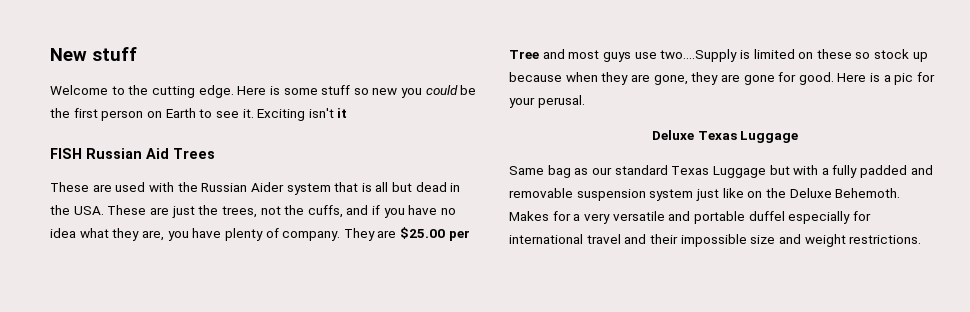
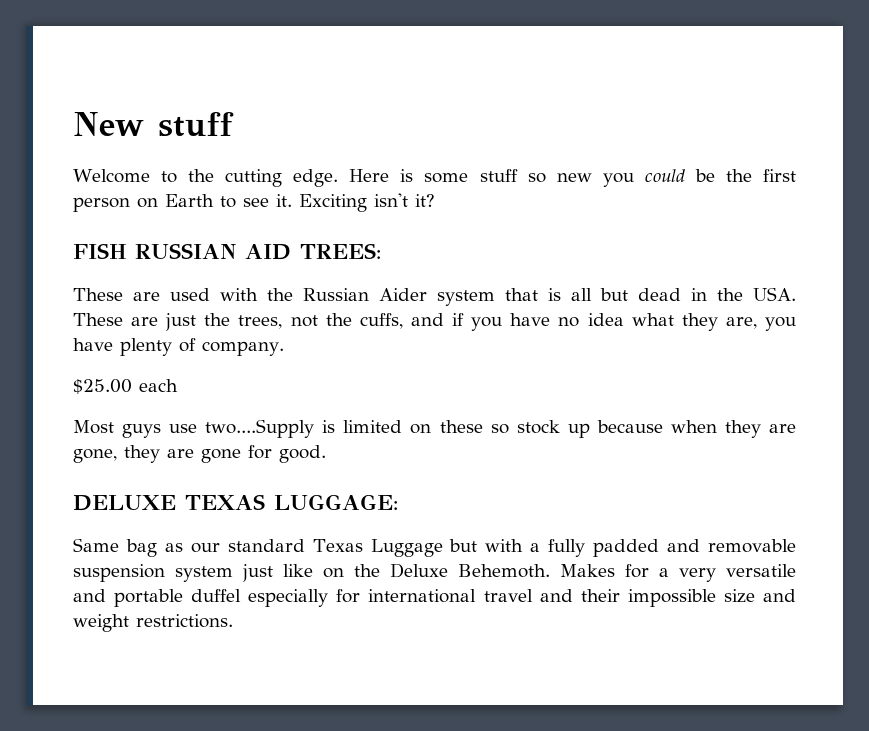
- Exciting isn't it
+ Exciting isn't it?
- FISH Russian Aid Trees
+ FISH RUSSIAN AID TREES:
- These are used with the Russian Aider system that is all but dead in the USA. These are just the trees, not the cuffs, and if you have no idea what they are, you have plenty of company. They are $25.00 per Tree and most guys use two....Supply is limited on these so stock up because when they are gone, they are gone for good. Here is a pic for your perusal.
- Deluxe Texas Luggage
+ These are used with the Russian Aider system that is all but dead in the USA. These are just the trees, not the cuffs, and if you have no idea what they are, you have plenty of company.
+ $25.00 each
+ Most guys use two....Supply is limited on these so stock up because when they are gone, they are gone for good.
+ DELUXE TEXAS LUGGAGE:

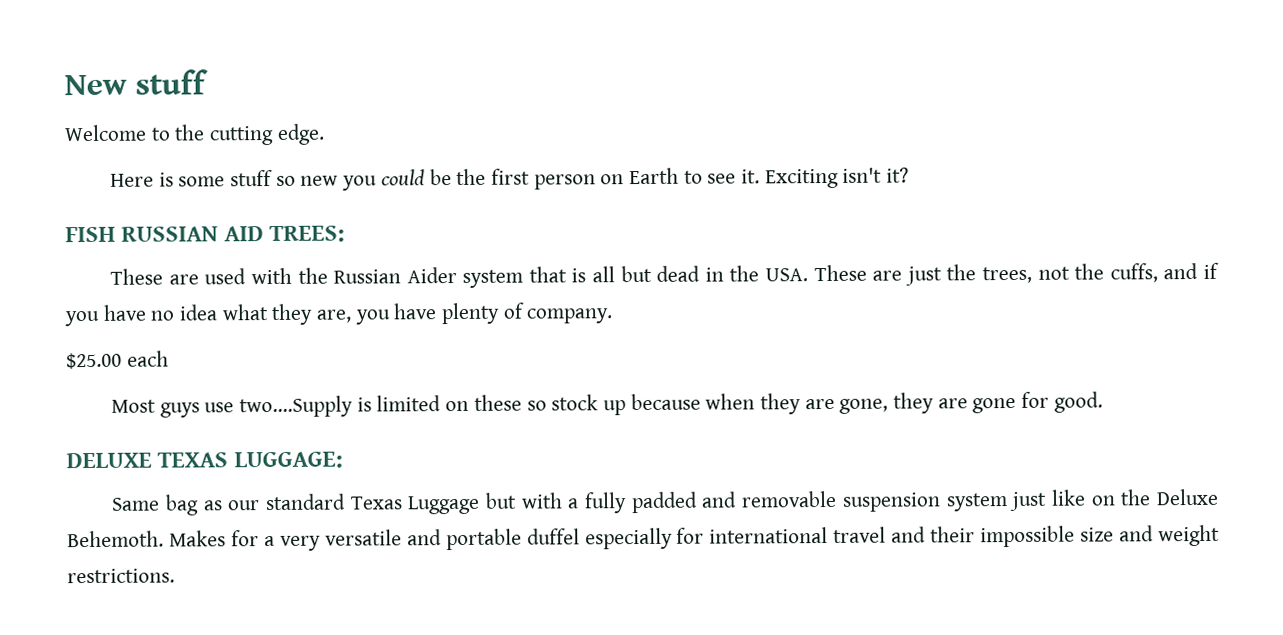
- Welcome to the cutting edge. Here is some stuff so new you could be the first person on Earth to see it.
+ Welcome to the cutting edge.
+ Here is some stuff so new you could be the first person on Earth to see it.

